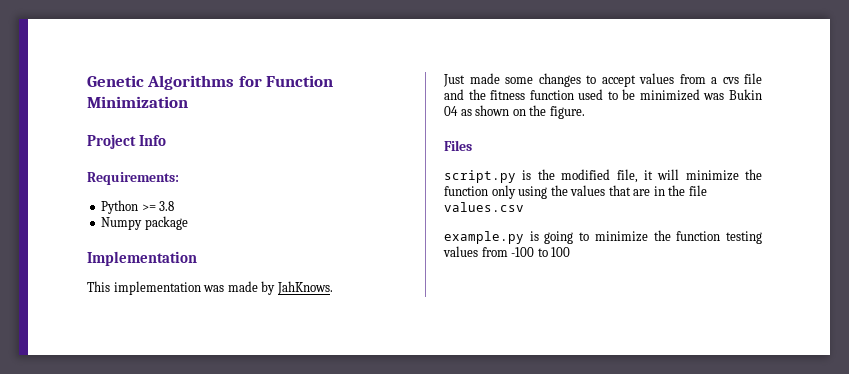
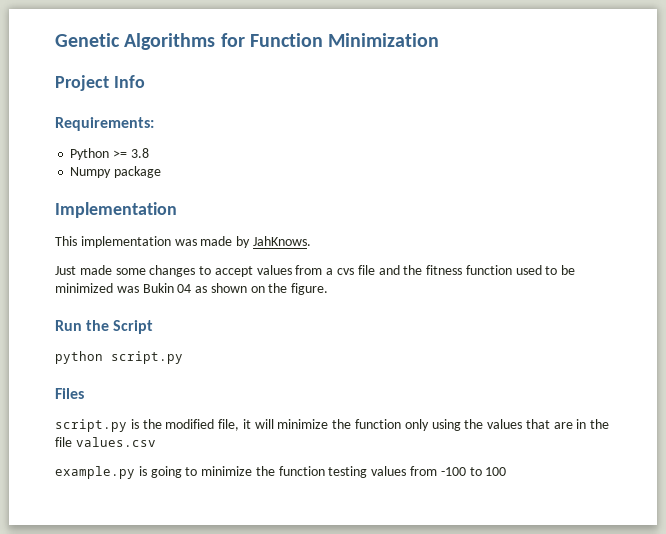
+ Run the Script
+ python script.py

